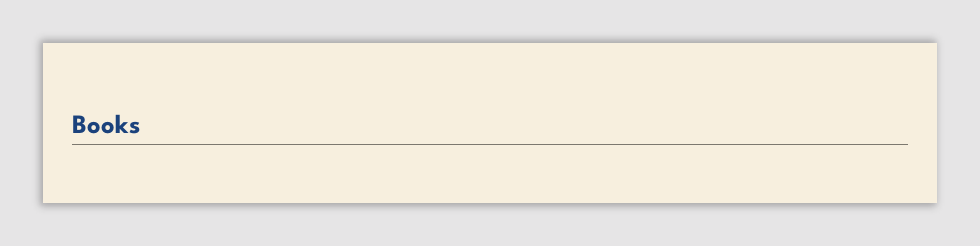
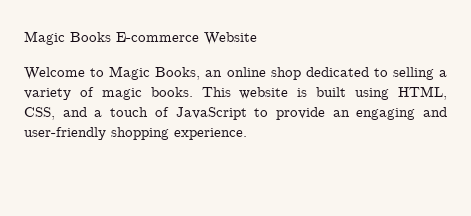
- Books
+ Magic Books E-commerce Website
+ Welcome to Magic Books, an online shop dedicated to selling a variety of magic books. This website is built using HTML, CSS, and a touch of JavaScript to provide an engaging and user-friendly shopping experience.

